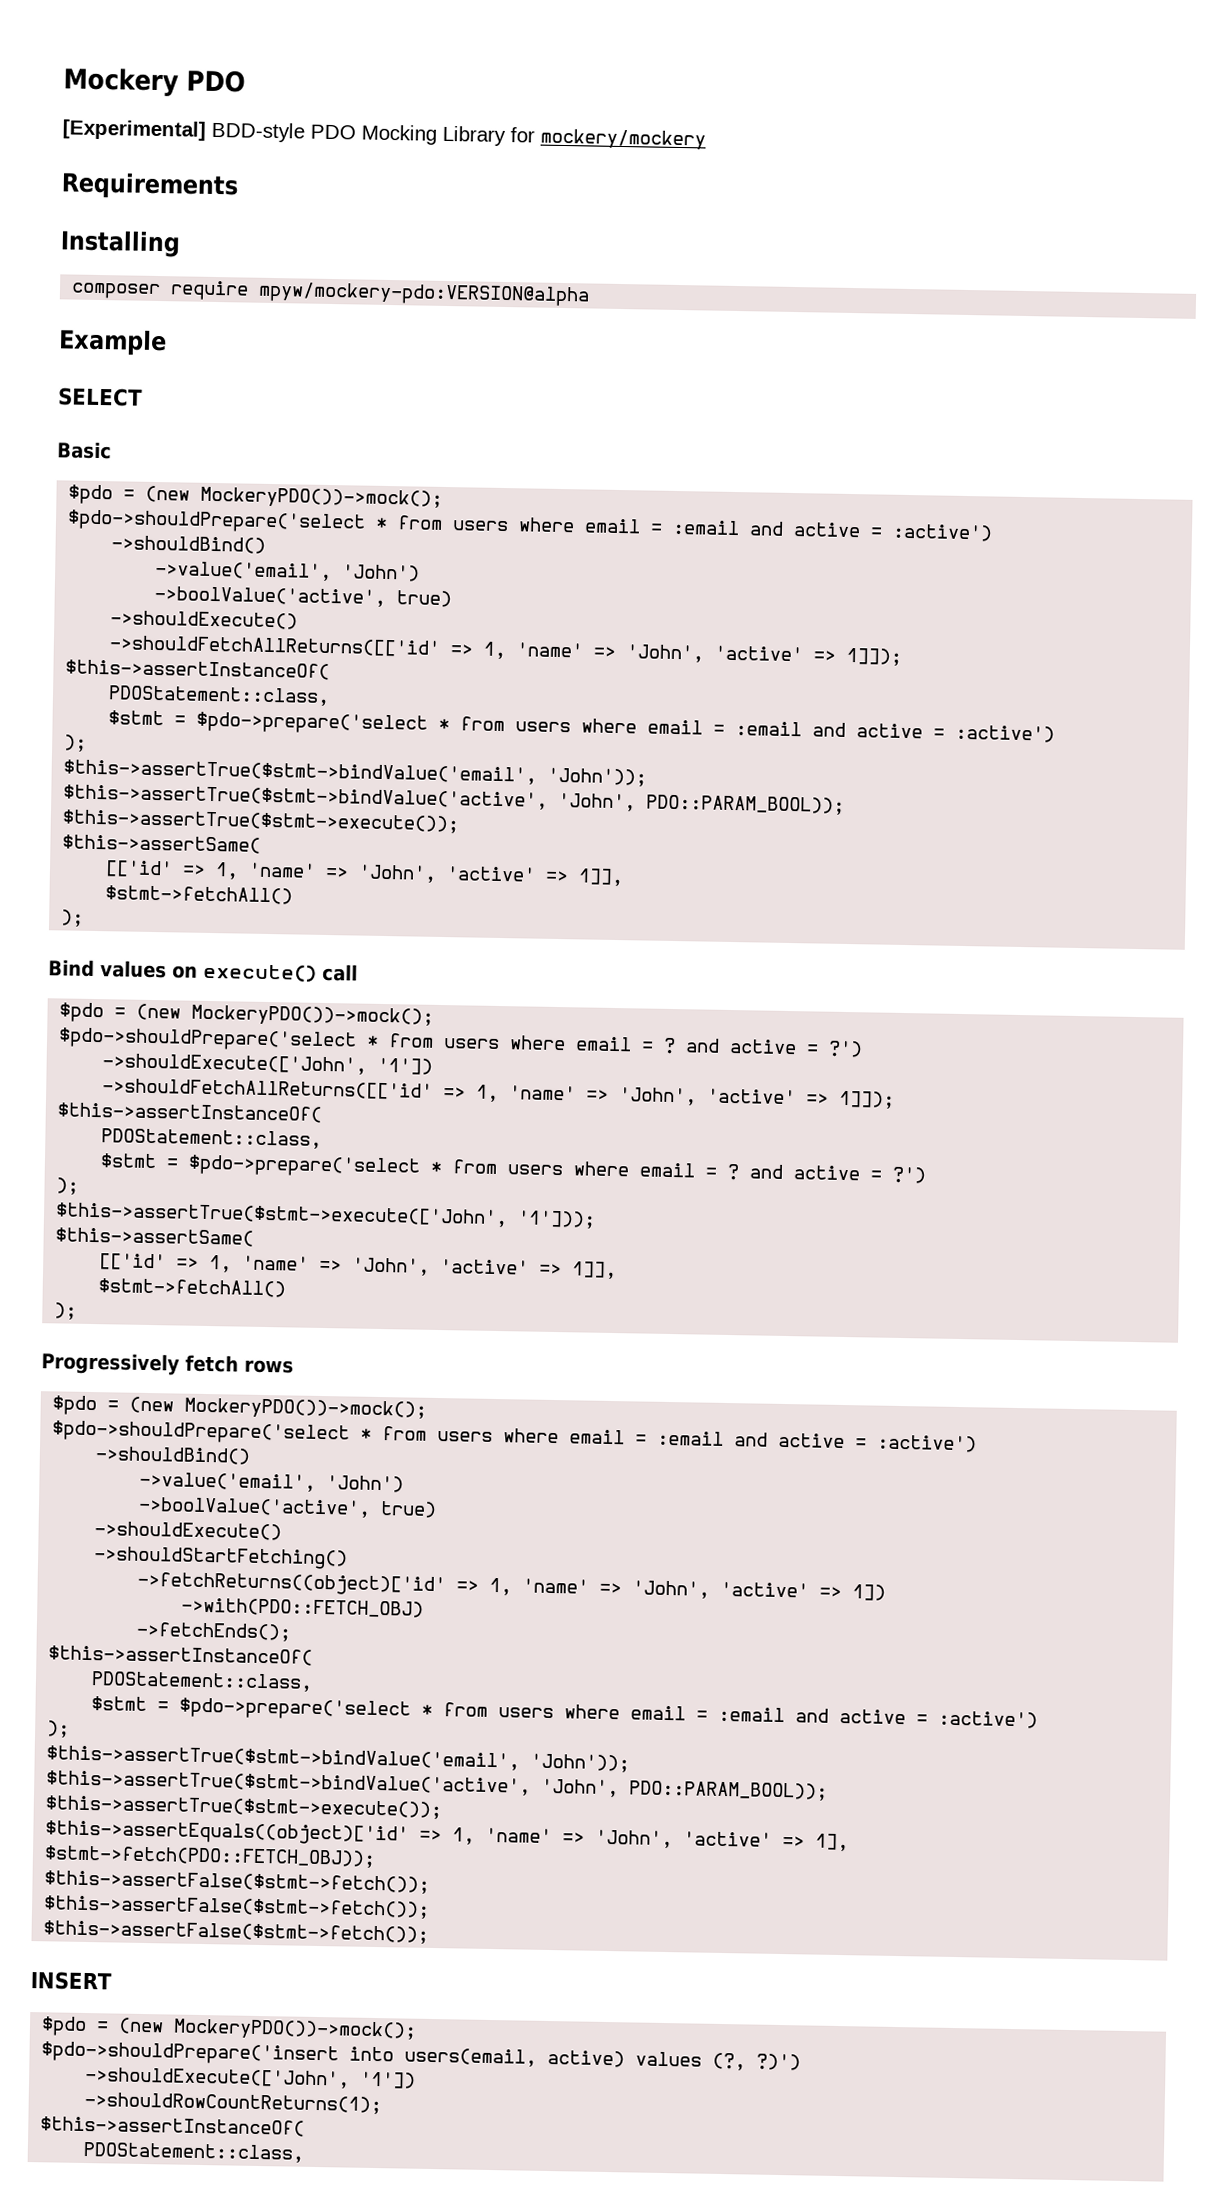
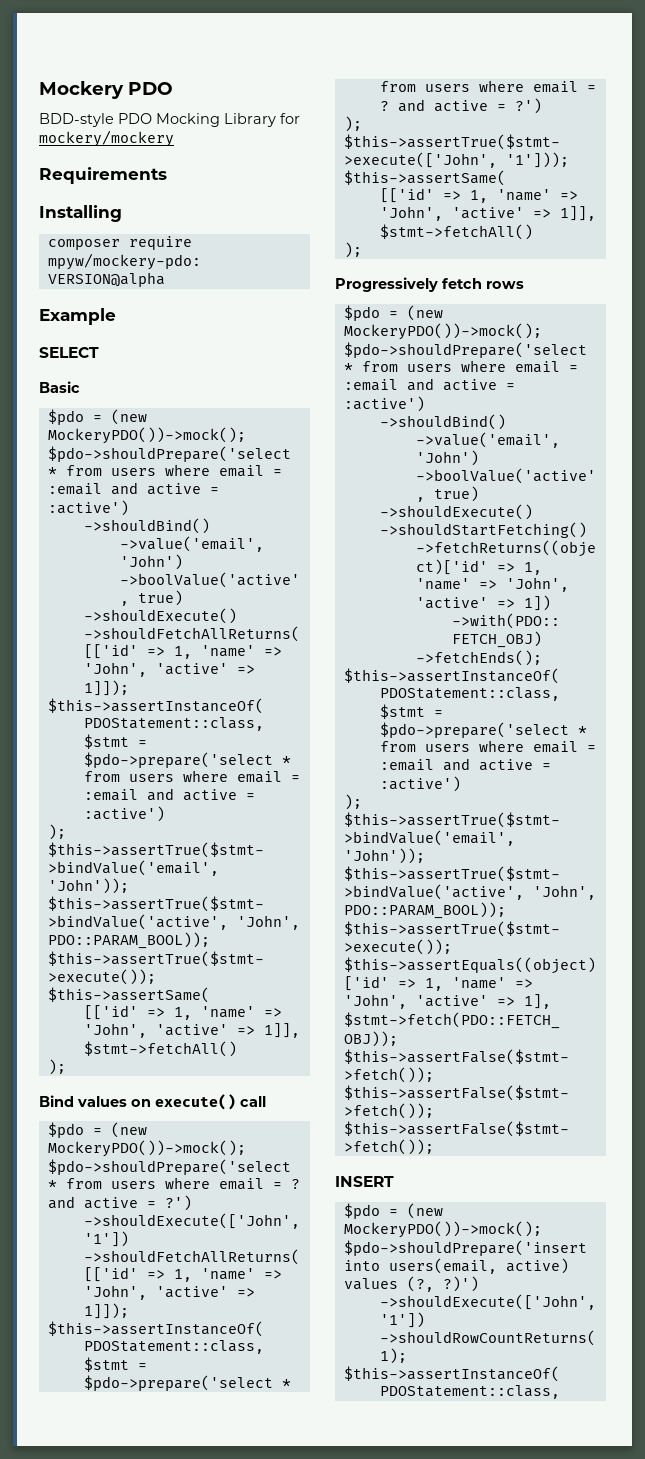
- [Experimental] BDD-style PDO Mocking Library for mockery/mockery
+ BDD-style PDO Mocking Library for mockery/mockery

